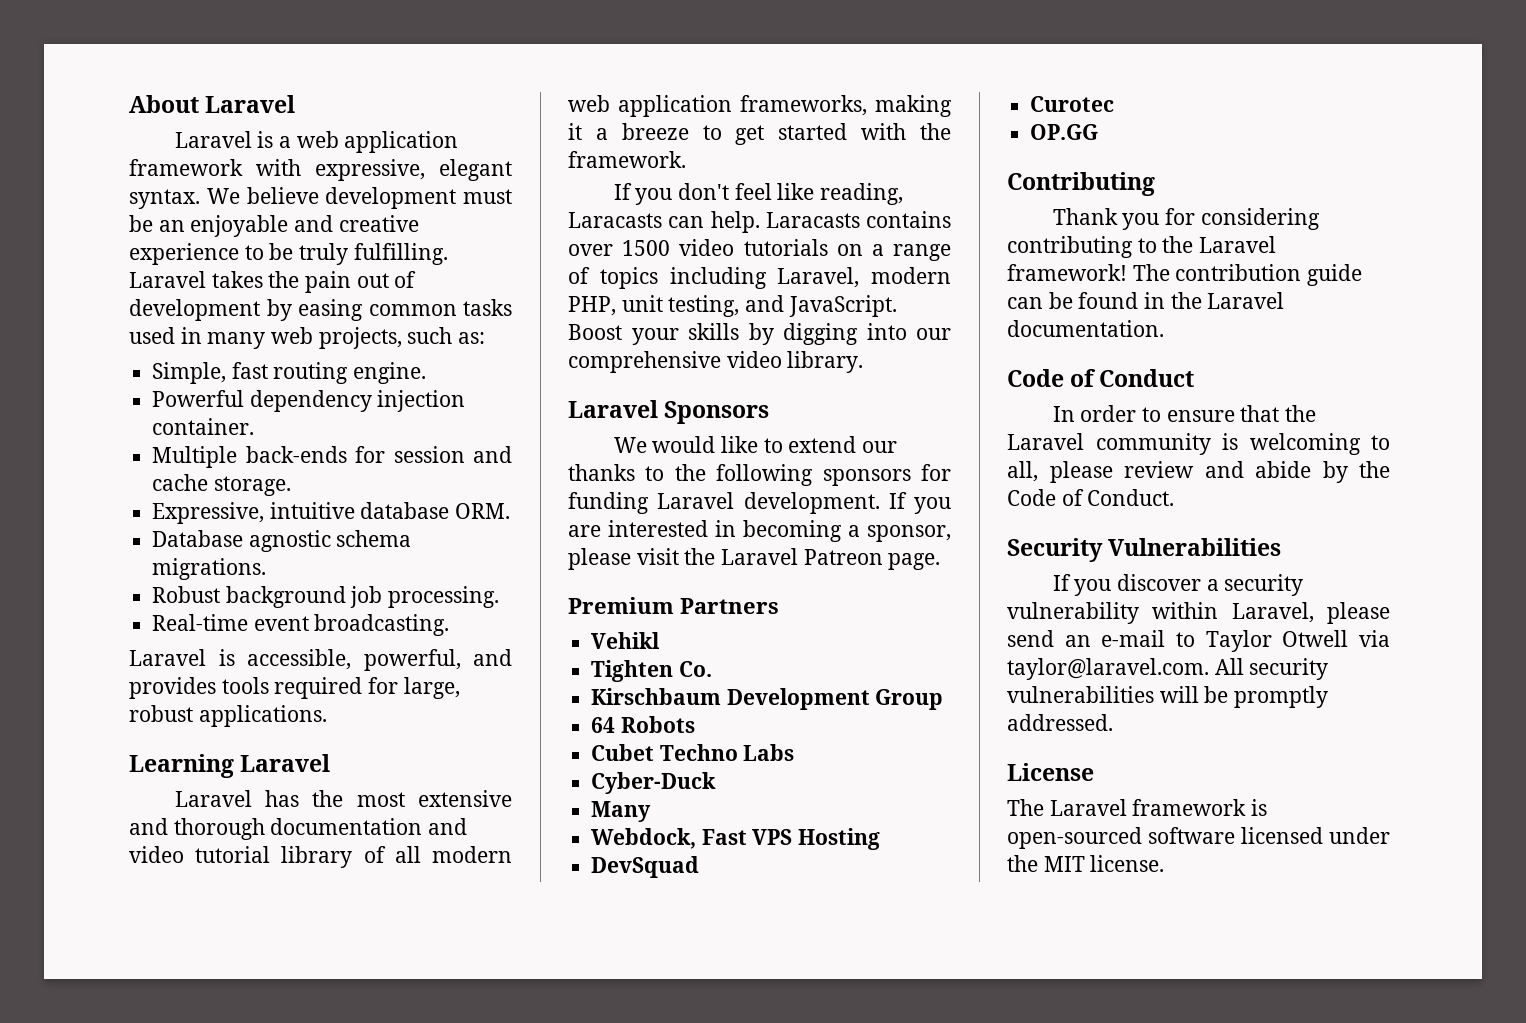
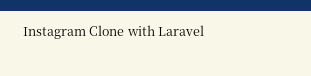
- About Laravel
- Laravel is a web application framework with expressive, elegant syntax. We believe development must be an enjoyable and creative experience to be truly fulfilling. Laravel takes the pain out of development by easing common tasks used in many web projects, such as:
- Simple, fast routing engine.
- Powerful dependency injection container.
- Multiple back-ends for session and cache storage.
- Expressive, intuitive database ORM.
- Database agnostic schema migrations.
- Robust background job processing.
- Real-time event broadcasting.
- Laravel is accessible, powerful, and provides tools required for large, robust applications.
- Learning Laravel
- Laravel has the most extensive and thorough documentation and video tutorial library of all modern web application frameworks, making it a breeze to get started with the framework.
- If you don't feel like reading, Laracasts can help. Laracasts contains over 1500 video tutorials on a range of topics including Laravel, modern PHP, unit testing, and JavaScript. Boost your skills by digging into our comprehensive video library.
- Laravel Sponsors
- We would like to extend our thanks to the following sponsors for funding Laravel development. If you are interested in becoming a sponsor, please visit the Laravel Patreon page.
- Premium Partners
- Vehikl
- Tighten Co.
- Kirschbaum Development Group
- 64 Robots
- Cubet Techno Labs
- Cyber-Duck
- Many
- Webdock, Fast VPS Hosting
- DevSquad
- Curotec
- OP.GG
- Contributing
- Thank you for considering contributing to the Laravel framework! The contribution guide can be found in the Laravel documentation.
- Code of Conduct
- In order to ensure that the Laravel community is welcoming to all, please review and abide by the Code of Conduct.
- Security Vulnerabilities
- If you discover a security vulnerability within Laravel, please send an e-mail to Taylor Otwell via taylor@laravel.com. All security vulnerabilities will be promptly addressed.
- License
- The Laravel framework is open-sourced software licensed under the MIT license.
+ Instagram Clone with Laravel

